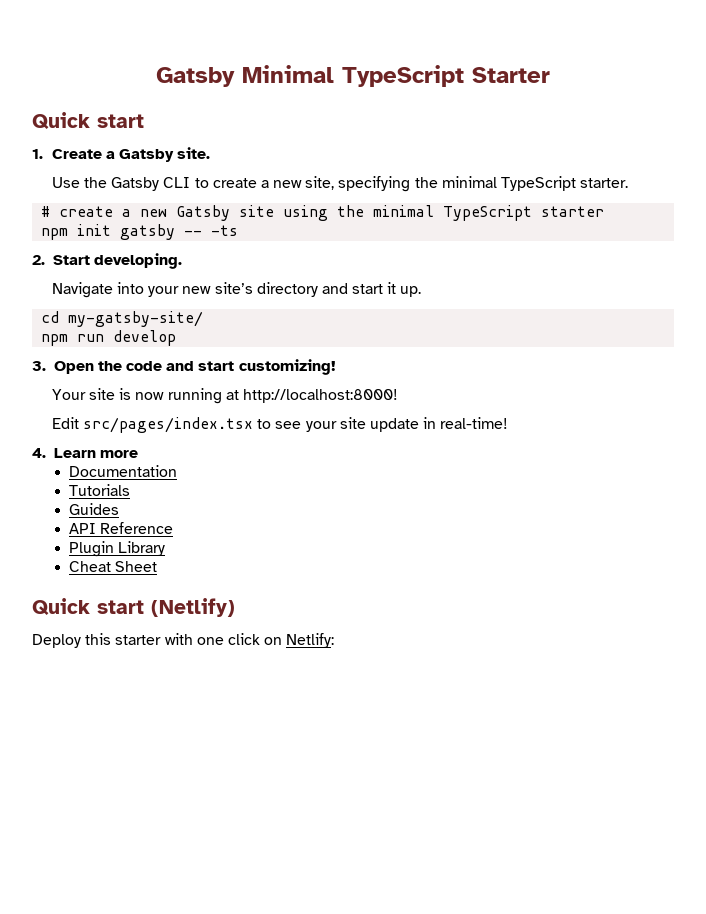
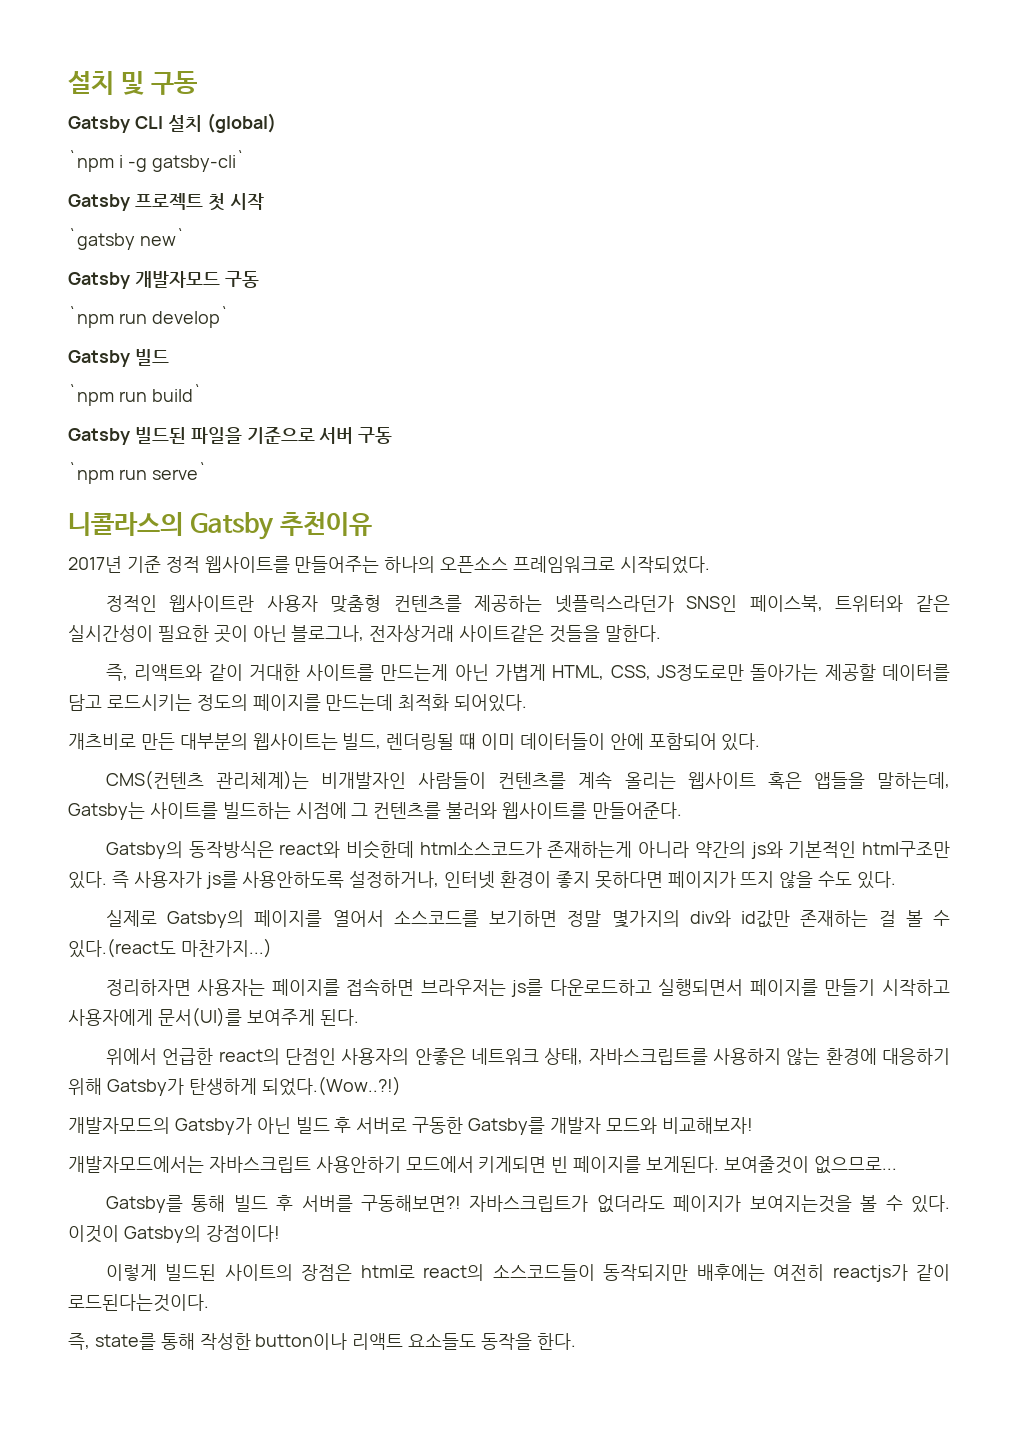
- Gatsby Minimal TypeScript Starter
- Quick start
- 1. Create a Gatsby site.
- Use the Gatsby CLI to create a new site, specifying the minimal TypeScript starter.
- # create a new Gatsby site using the minimal TypeScript starter
- npm init gatsby -- -ts
- 2. Start developing.
- Navigate into your new site’s directory and start it up.
- cd my-gatsby-site/
- npm run develop
- 3. Open the code and start customizing!
- Your site is now running at http://localhost:8000!
- Edit src/pages/index.tsx to see your site update in real-time!
- 4. Learn more
- Documentation
- Tutorials
- Guides
- API Reference
- Plugin Library
- Cheat Sheet
- Quick start (Netlify)
- Deploy this starter with one click on Netlify:
+ 설치 및 구동
+ Gatsby CLI 설치 (global)
+ `npm i -g gatsby-cli`
+ Gatsby 프로젝트 첫 시작
+ `gatsby new`
+ Gatsby 개발자모드 구동
+ `npm run develop`
+ Gatsby 빌드
+ `npm run build`
+ Gatsby 빌드된 파일을 기준으로 서버 구동
+ `npm run serve`
+ 니콜라스의 Gatsby 추천이유
+ 2017년 기준 정적 웹사이트를 만들어주는 하나의 오픈소스 프레임워크로 시작되었다.
+ 정적인 웹사이트란 사용자 맞춤형 컨텐츠를 제공하는 넷플릭스라던가 SNS인 페이스북, 트위터와 같은 실시간성이 필요한 곳이 아닌 블로그나, 전자상거래 사이트같은 것들을 말한다.
+ 즉, 리액트와 같이 거대한 사이트를 만드는게 아닌 가볍게 HTML, CSS, JS정도로만 돌아가는 제공할 데이터를 담고 로드시키는 정도의 페이지를 만드는데 최적화 되어있다.
+ 개츠비로 만든 대부분의 웹사이트는 빌드, 렌더링될 떄 이미 데이터들이 안에 포함되어 있다.
+ CMS(컨텐츠 관리체계)는 비개발자인 사람들이 컨텐츠를 계속 올리는 웹사이트 혹은 앱들을 말하는데, Gatsby는 사이트를 빌드하는 시점에 그 컨텐츠를 불러와 웹사이트를 만들어준다.
+ Gatsby의 동작방식은 react와 비슷한데 html소스코드가 존재하는게 아니라 약간의 js와 기본적인 html구조만 있다. 즉 사용자가 js를 사용안하도록 설정하거나, 인터넷 환경이 좋지 못하다면 페이지가 뜨지 않을 수도 있다.
+ 실제로 Gatsby의 페이지를 열어서 소스코드를 보기하면 정말 몇가지의 div와 id값만 존재하는 걸 볼 수 있다.(react도 마찬가지...)
+ 정리하자면 사용자는 페이지를 접속하면 브라우저는 js를 다운로드하고 실행되면서 페이지를 만들기 시작하고 사용자에게 문서(UI)를 보여주게 된다.
+ 위에서 언급한 react의 단점인 사용자의 안좋은 네트워크 상태, 자바스크립트를 사용하지 않는 환경에 대응하기 위해 Gatsby가 탄생하게 되었다.(Wow..?!)
+ 개발자모드의 Gatsby가 아닌 빌드 후 서버로 구동한 Gatsby를 개발자 모드와 비교해보자!
+ 개발자모드에서는 자바스크립트 사용안하기 모드에서 키게되면 빈 페이지를 보게된다. 보여줄것이 없으므로...
+ Gatsby를 통해 빌드 후 서버를 구동해보면?! 자바스크립트가 없더라도 페이지가 보여지는것을 볼 수 있다. 이것이 Gatsby의 강점이다!
+ 이렇게 빌드된 사이트의 장점은 html로 react의 소스코드들이 동작되지만 배후에는 여전히 reactjs가 같이 로드된다는것이다.
+ 즉, state를 통해 작성한 button이나 리액트 요소들도 동작을 한다.

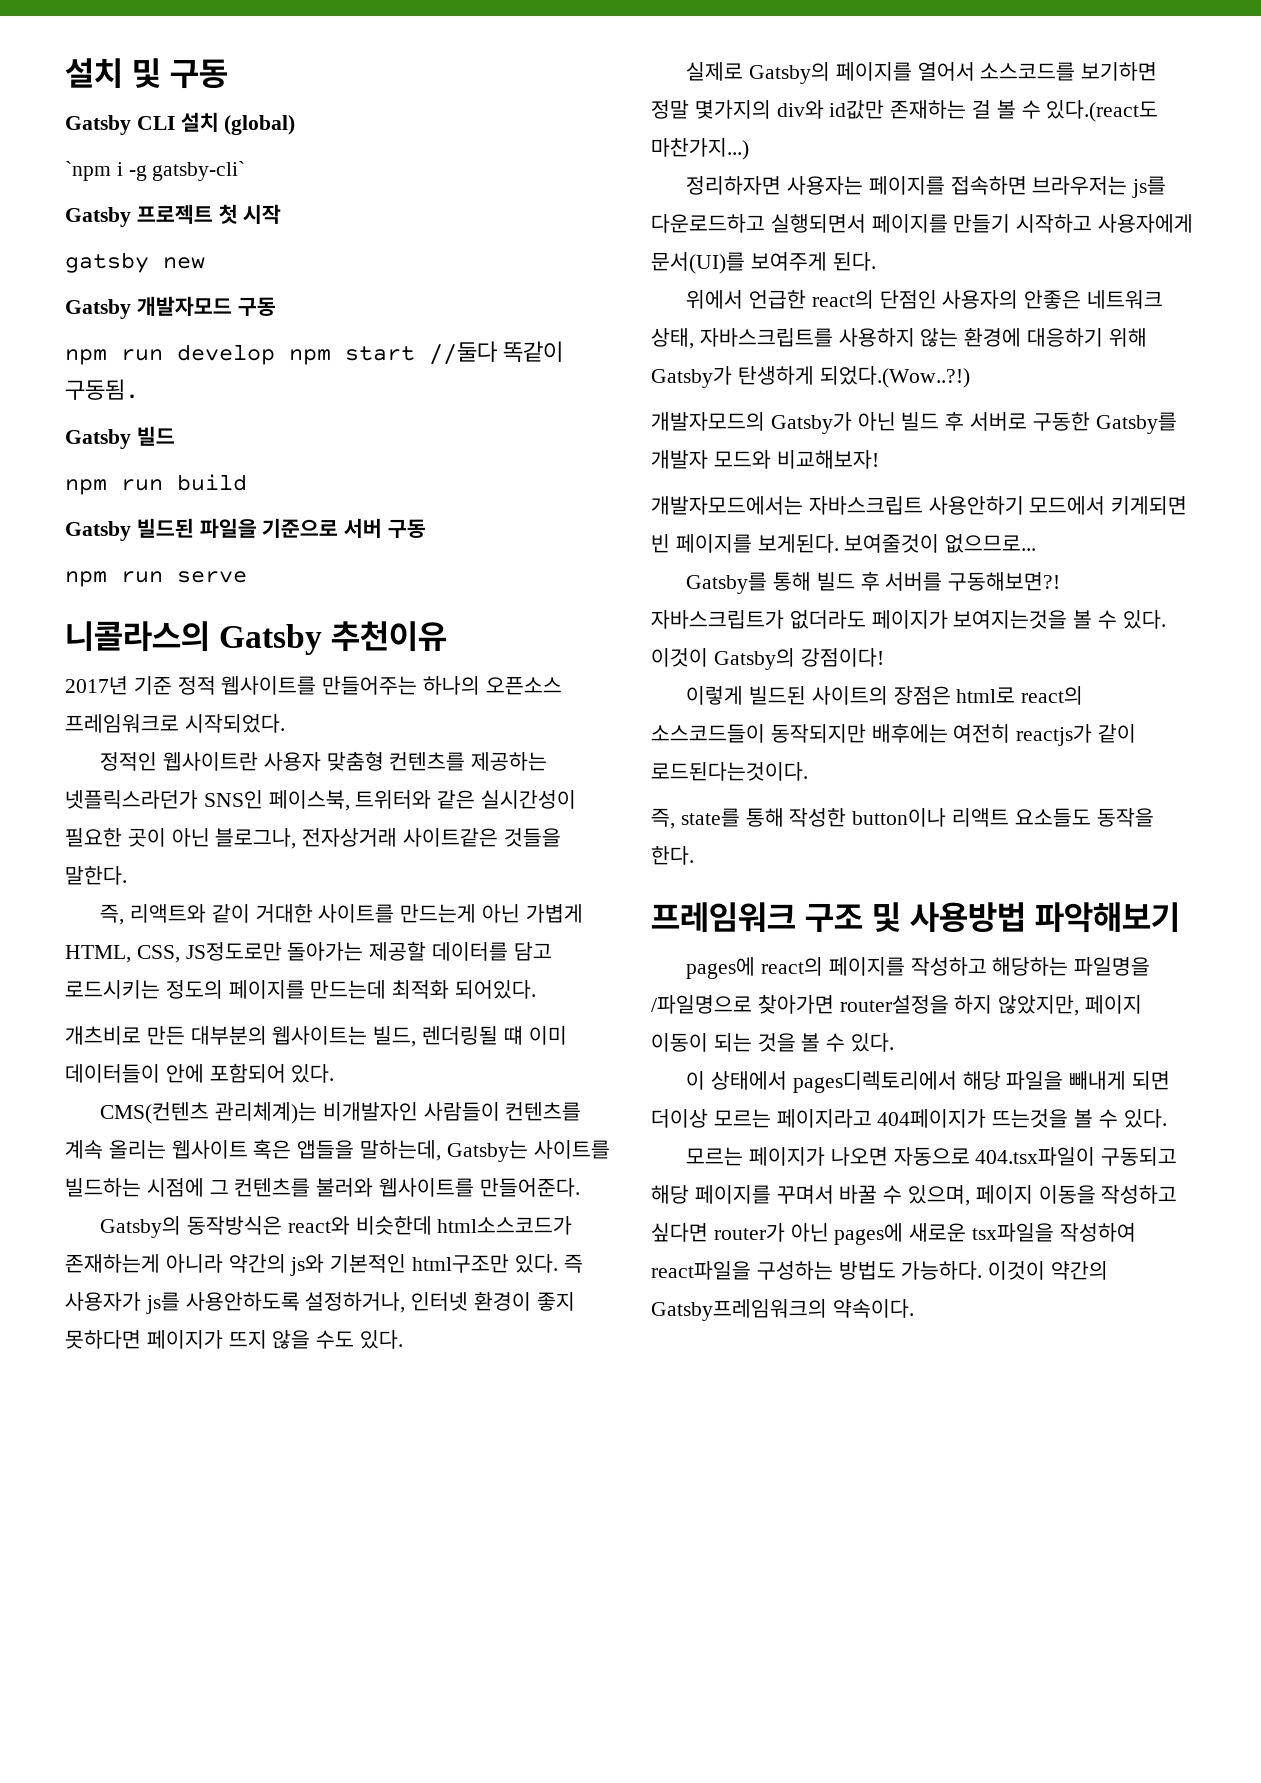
- `gatsby new`
+ gatsby new
- `npm run develop`
+ npm run develop npm start //둘다 똑같이 구동됨.
- `npm run build`
+ npm run build
- `npm run serve`
+ npm run serve
+ 프레임워크 구조 및 사용방법 파악해보기
+ pages에 react의 페이지를 작성하고 해당하는 파일명을 /파일명으로 찾아가면 router설정을 하지 않았지만, 페이지 이동이 되는 것을 볼 수 있다.
+ 이 상태에서 pages디렉토리에서 해당 파일을 빼내게 되면 더이상 모르는 페이지라고 404페이지가 뜨는것을 볼 수 있다.
+ 모르는 페이지가 나오면 자동으로 404.tsx파일이 구동되고 해당 페이지를 꾸며서 바꿀 수 있으며, 페이지 이동을 작성하고 싶다면 router가 아닌 pages에 새로운 tsx파일을 작성하여 react파일을 구성하는 방법도 가능하다. 이것이 약간의 Gatsby프레임워크의 약속이다.

